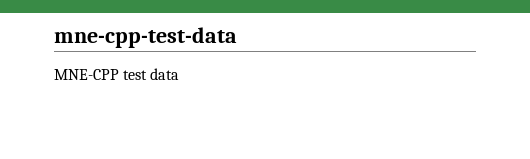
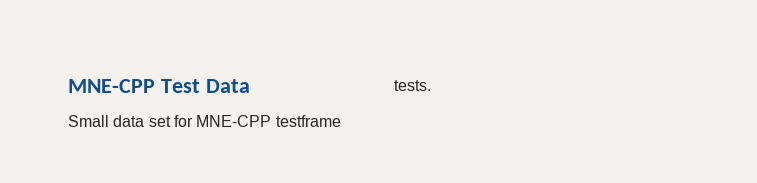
- mne-cpp-test-data
- MNE-CPP test data
+ MNE-CPP Test Data
+ Small data set for MNE-CPP testframe tests.

